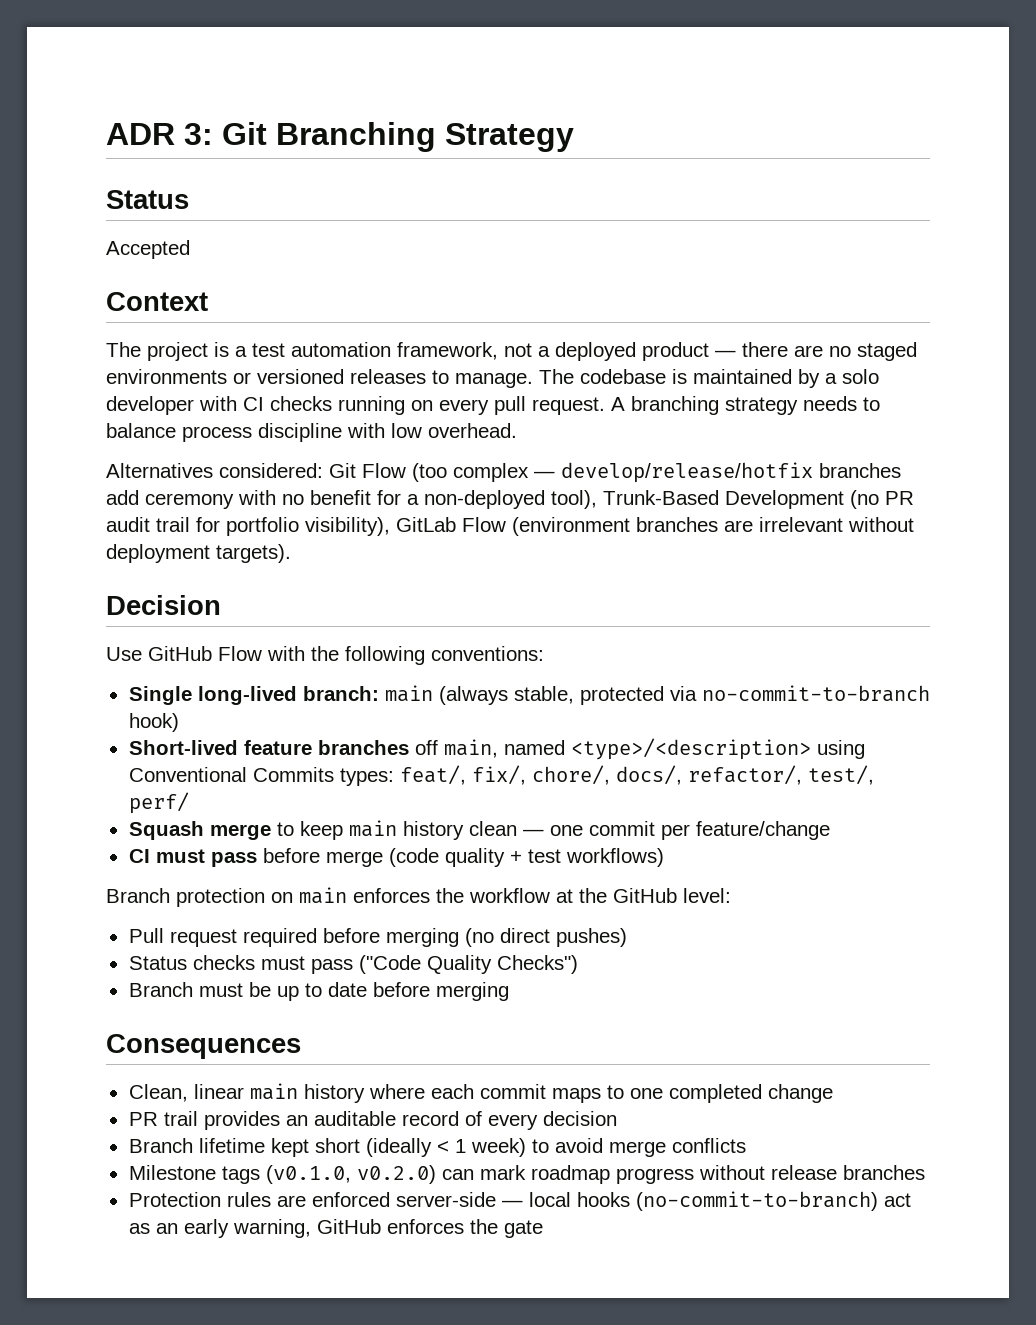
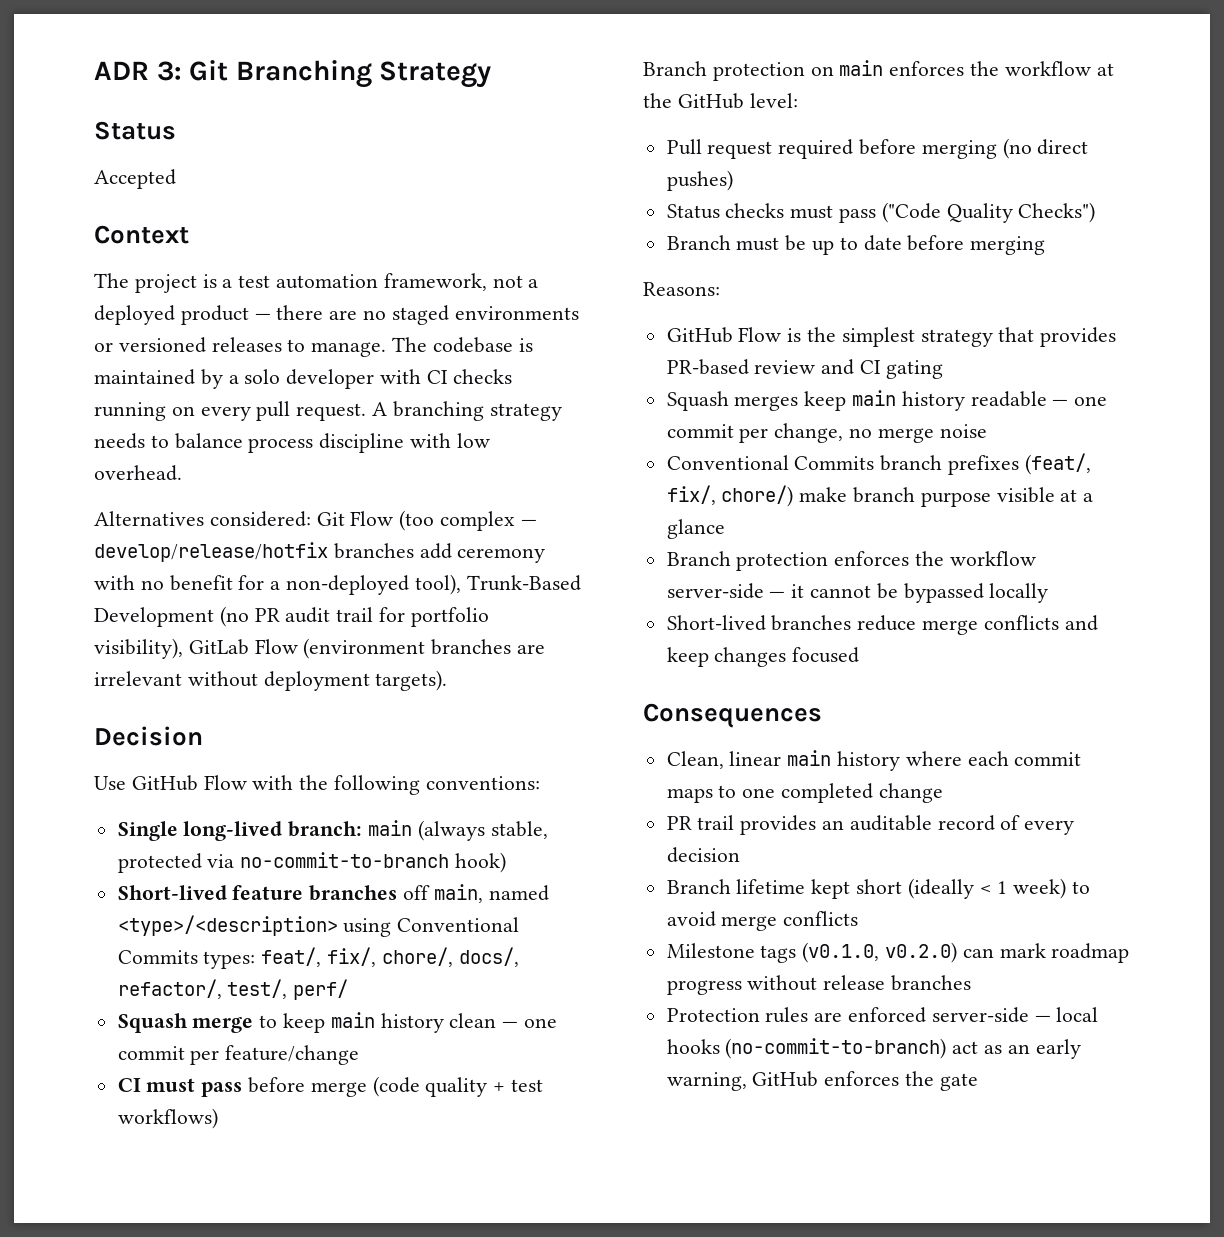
+ Reasons:
+ GitHub Flow is the simplest strategy that provides PR-based review and CI gating
+ Squash merges keep main history readable — one commit per change, no merge noise
+ Conventional Commits branch prefixes (feat/, fix/, chore/) make branch purpose visible at a glance
+ Branch protection enforces the workflow server-side — it cannot be bypassed locally
+ Short-lived branches reduce merge conflicts and keep changes focused

